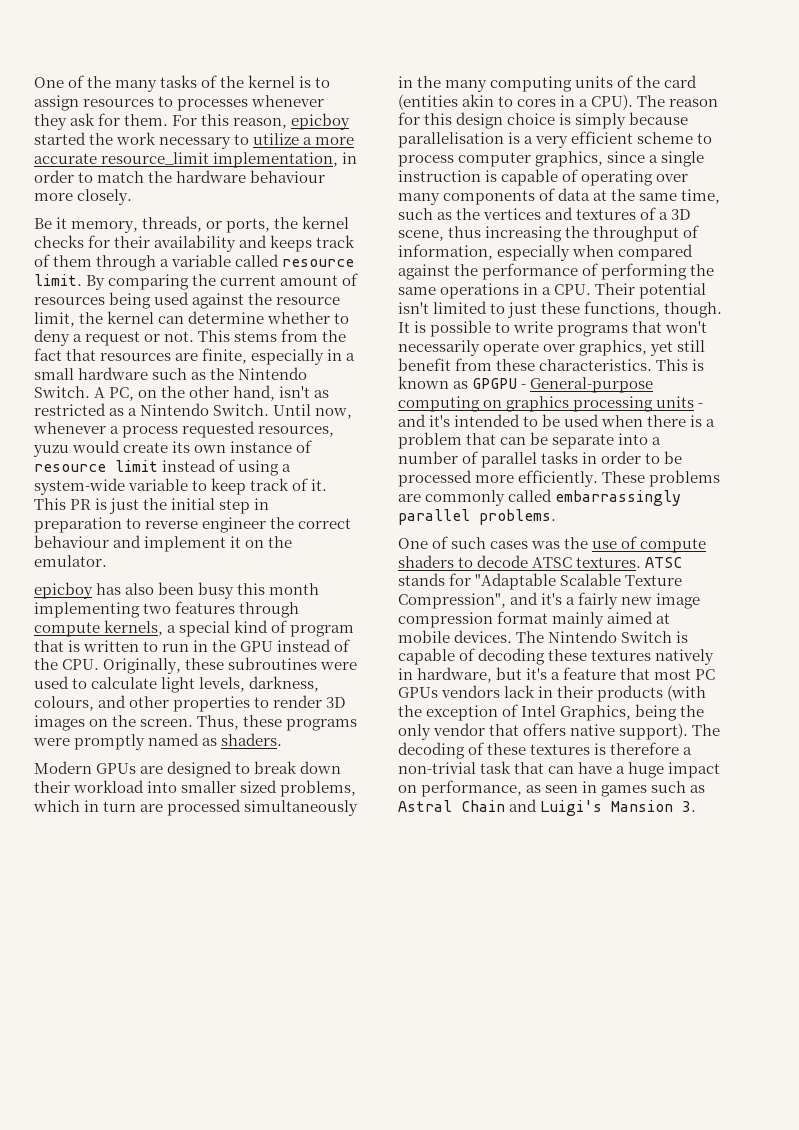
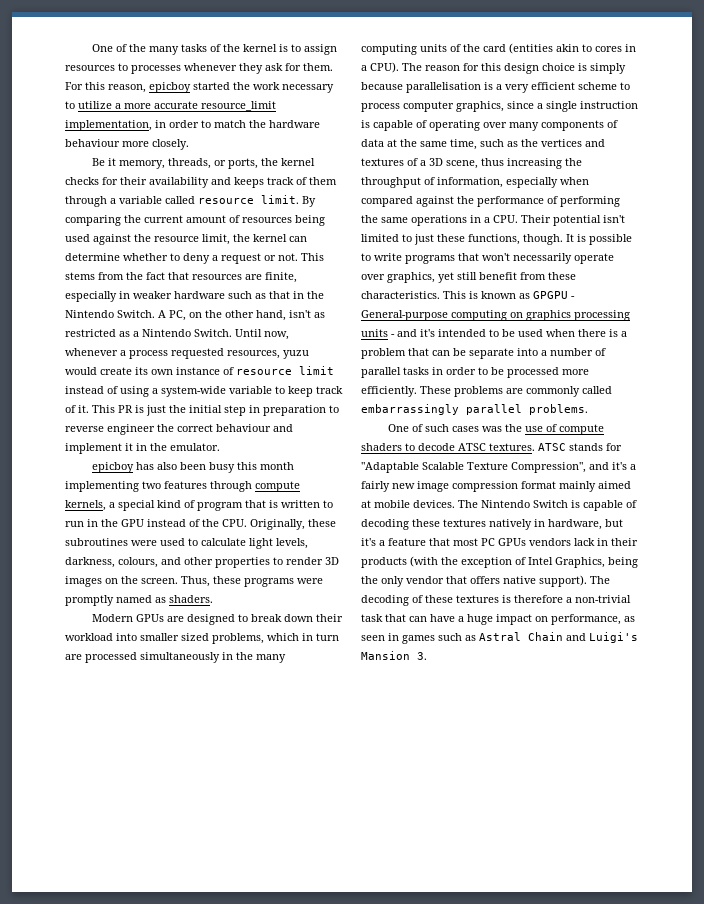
- This stems from the fact that resources are finite, especially in a small hardware such as the Nintendo Switch.
+ This stems from the fact that resources are finite, especially in weaker hardware such as that in the Nintendo Switch.
- This PR is just the initial step in preparation to reverse engineer the correct behaviour and implement it on the emulator.
+ This PR is just the initial step in preparation to reverse engineer the correct behaviour and implement it in the emulator.

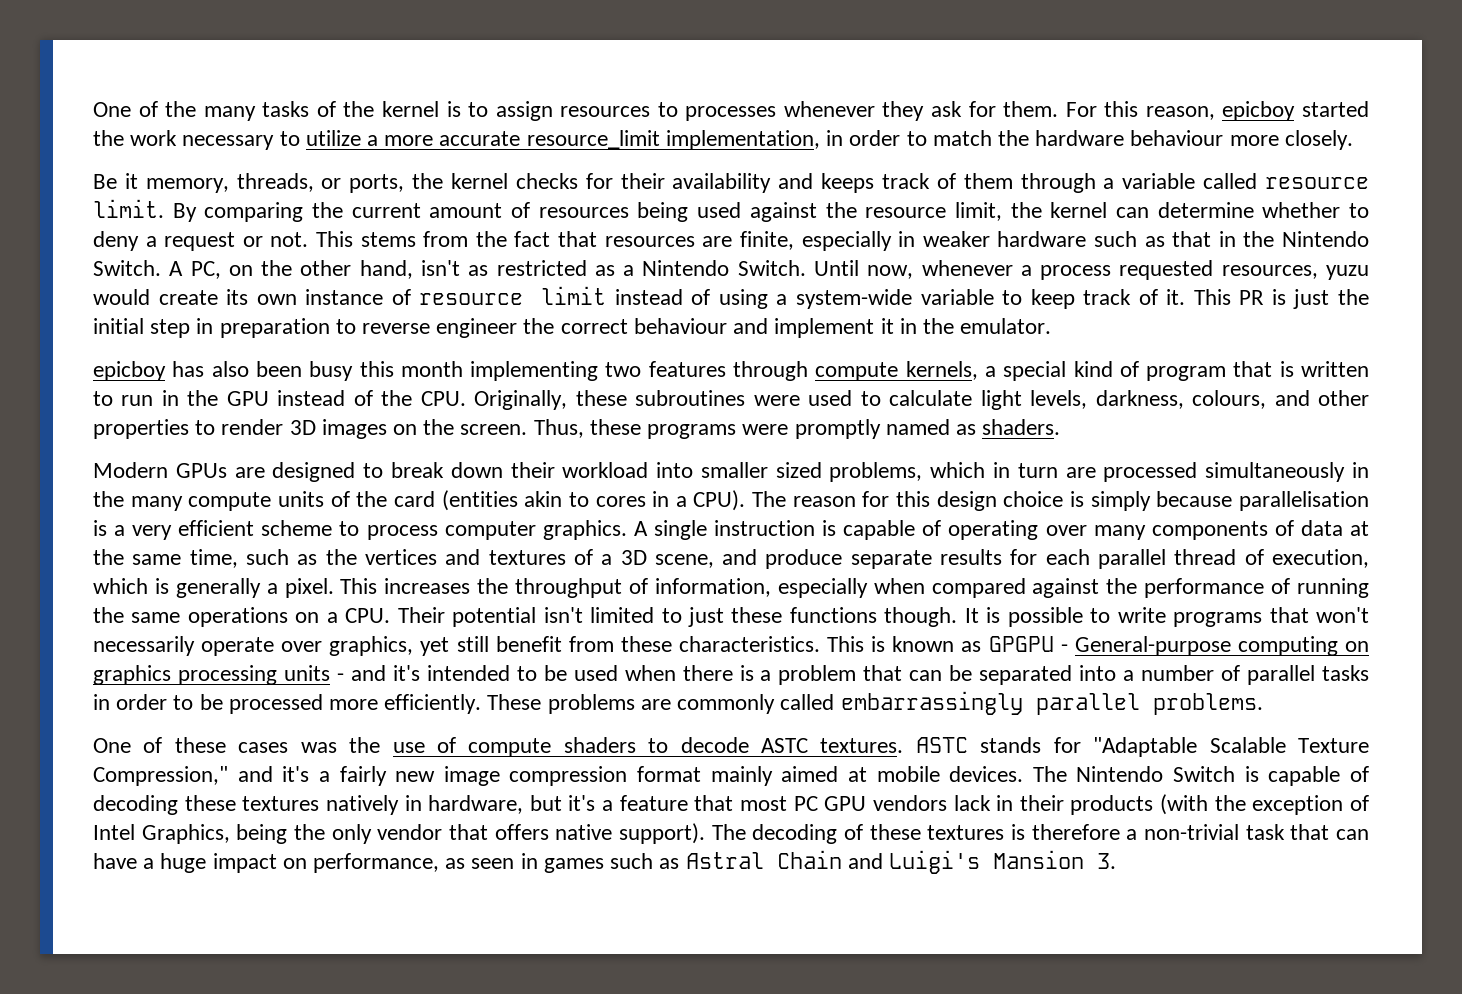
- Modern GPUs are designed to break down their workload into smaller sized problems, which in turn are processed simultaneously in the many computing units of the card (entities akin to cores in a CPU).
+ Modern GPUs are designed to break down their workload into smaller sized problems, which in turn are processed simultaneously in the many compute units of the card (entities akin to cores in a CPU).
- The reason for this design choice is simply because parallelisation is a very efficient scheme to process computer graphics, since a single instruction is capable of operating over many components of data at the same time, such as the vertices and textures of a 3D scene, thus increasing the throughput of information, especially when compared against the performance of performing the same operations in a CPU. Their potential isn't limited to just these functions, though.
+ The reason for this design choice is simply because parallelisation is a very efficient scheme to process computer graphics. A single instruction is capable of operating over many components of data at the same time, such as the vertices and textures of a 3D scene, and produce separate results for each parallel thread of execution, which is generally a pixel. This increases the throughput of information, especially when compared against the performance of running the same operations on a CPU. Their potential isn't limited to just these functions though.
- This is known as GPGPU - General-purpose computing on graphics processing units - and it's intended to be used when there is a problem that can be separate into a number of parallel tasks in order to be processed more efficiently.
+ This is known as GPGPU - General-purpose computing on graphics processing units - and it's intended to be used when there is a problem that can be separated into a number of parallel tasks in order to be processed more efficiently.
- One of such cases was the use of compute shaders to decode ATSC textures. ATSC stands for "Adaptable Scalable Texture Compression", and it's a fairly new image compression format mainly aimed at mobile devices.
+ One of these cases was the use of compute shaders to decode ASTC textures. ASTC stands for "Adaptable Scalable Texture Compression," and it's a fairly new image compression format mainly aimed at mobile devices.
- The Nintendo Switch is capable of decoding these textures natively in hardware, but it's a feature that most PC GPUs vendors lack in their products (with the exception of Intel Graphics, being the only vendor that offers native support).
+ The Nintendo Switch is capable of decoding these textures natively in hardware, but it's a feature that most PC GPU vendors lack in their products (with the exception of Intel Graphics, being the only vendor that offers native support).

